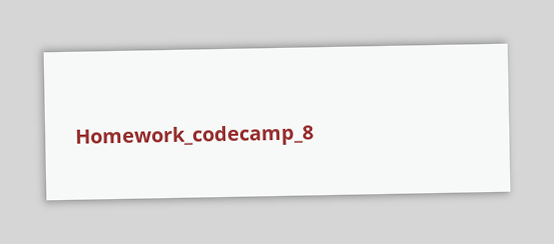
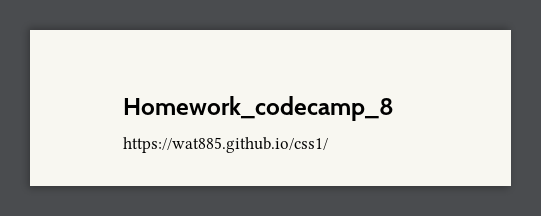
+ https://wat885.github.io/css1/

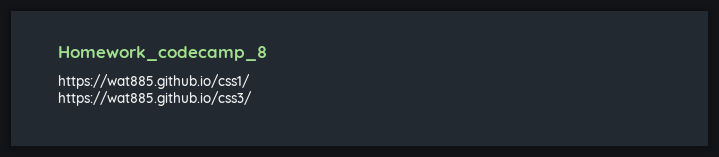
+ https://wat885.github.io/css3/

